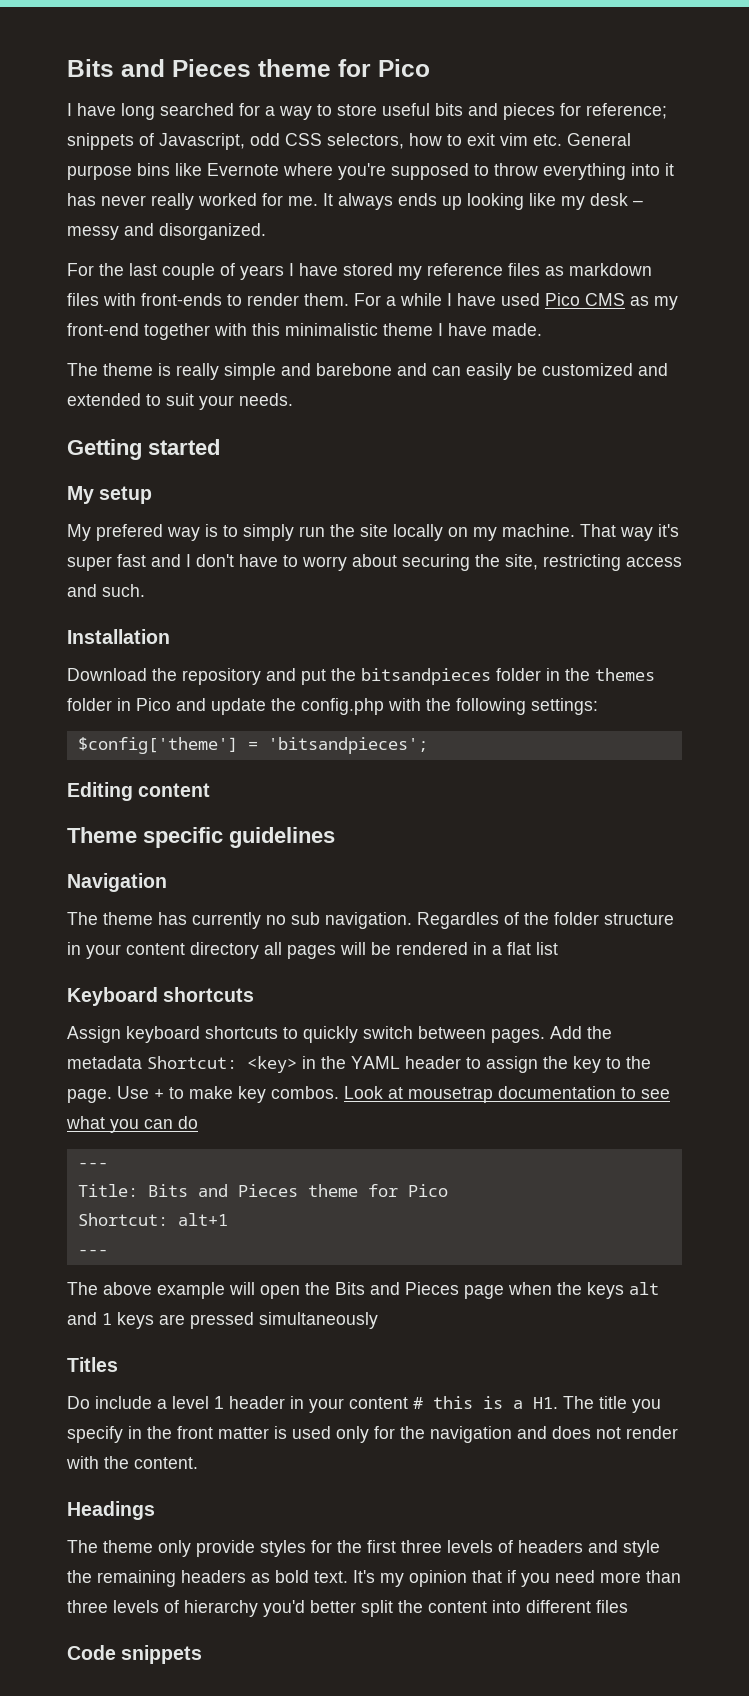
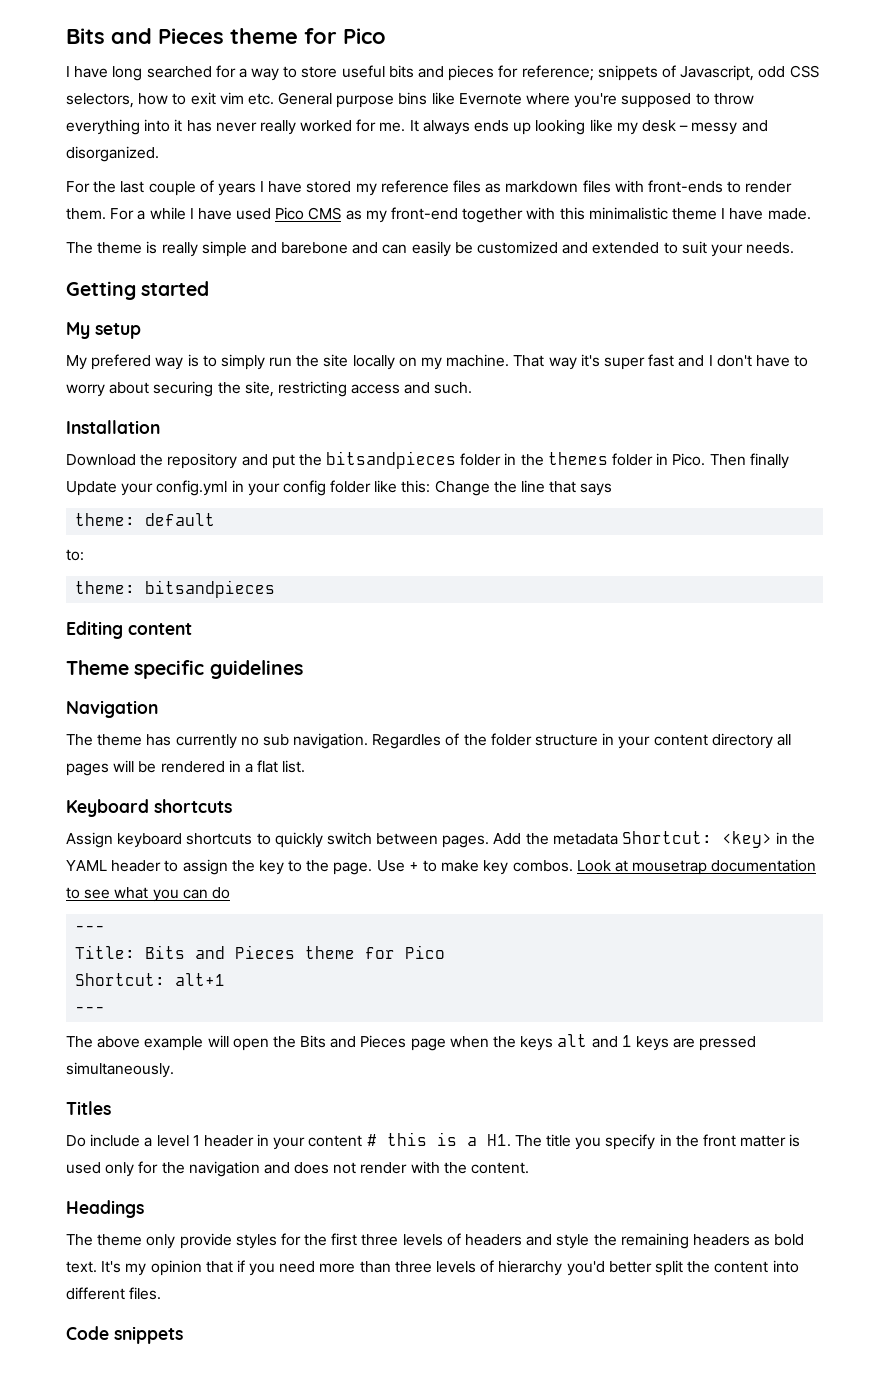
- Download the repository and put the bitsandpieces folder in the themes folder in Pico and update the config.php with the following settings:
- $config['theme'] = 'bitsandpieces';
+ Download the repository and put the bitsandpieces folder in the themes folder in Pico. Then finally Update your config.yml in your config folder like this: Change the line that says
+ theme: default
+ to:
+ theme: bitsandpieces
- Regardles of the folder structure in your content directory all pages will be rendered in a flat list
+ Regardles of the folder structure in your content directory all pages will be rendered in a flat list.
- The above example will open the Bits and Pieces page when the keys alt and 1 keys are pressed simultaneously
+ The above example will open the Bits and Pieces page when the keys alt and 1 keys are pressed simultaneously.
- It's my opinion that if you need more than three levels of hierarchy you'd better split the content into different files
+ It's my opinion that if you need more than three levels of hierarchy you'd better split the content into different files.

